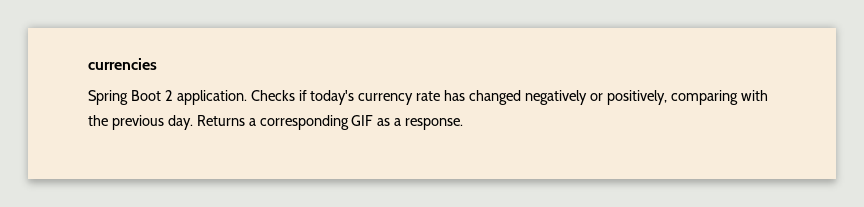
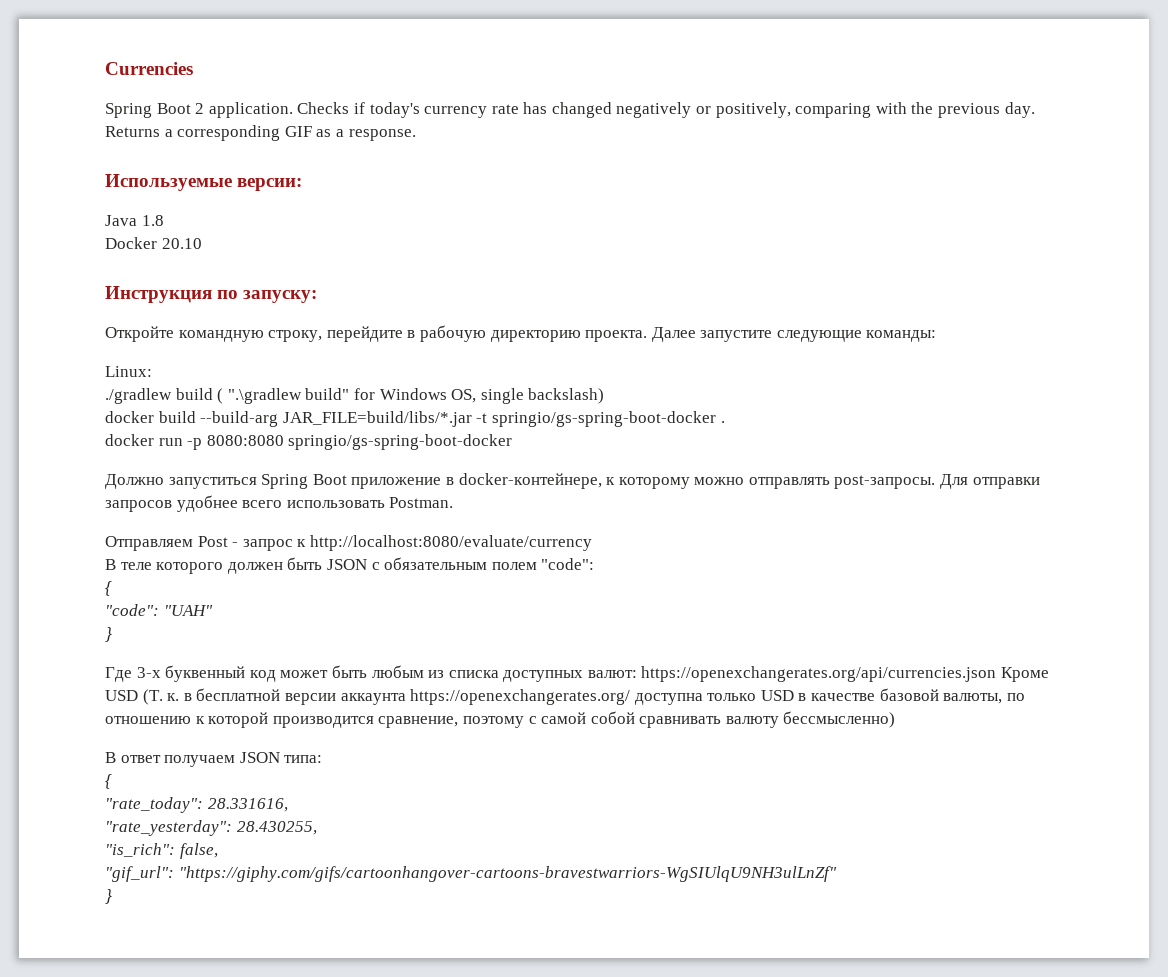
- currencies
+ Currencies
+ Используемые версии:
+ Java 1.8
+ Docker 20.10
+ Инструкция по запуску:
+ Откройте командную строку, перейдите в рабочую директорию проекта. Далее запустите следующие команды:
+ Linux:
+ ./gradlew build ( ".\gradlew build" for Windows OS, single backslash)
+ docker build --build-arg JAR_FILE=build/libs/*.jar -t springio/gs-spring-boot-docker .
+ docker run -p 8080:8080 springio/gs-spring-boot-docker
+ Должно запуститься Spring Boot приложение в docker-контейнере, к которому можно отправлять post-запросы. Для отправки запросов удобнее всего использовать Postman.
+ Отправляем Post - запрос к http://localhost:8080/evaluate/currency
+ В теле которого должен быть JSON с обязательным полем "code":
+ {
+ "code": "UAH"
+ }
+ Где 3-х буквенный код может быть любым из списка доступных валют: https://openexchangerates.org/api/currencies.json Кроме USD (Т. к. в бесплатной версии аккаунта https://openexchangerates.org/ доступна только USD в качестве базовой валюты, по отношению к которой производится сравнение, поэтому с самой собой сравнивать валюту бессмысленно)
+ В ответ получаем JSON типа:
+ {
+ "rate_today": 28.331616,
+ "rate_yesterday": 28.430255,
+ "is_rich": false,
+ "gif_url": "https://giphy.com/gifs/cartoonhangover-cartoons-bravestwarriors-WgSIUlqU9NH3ulLnZf"
+ }

